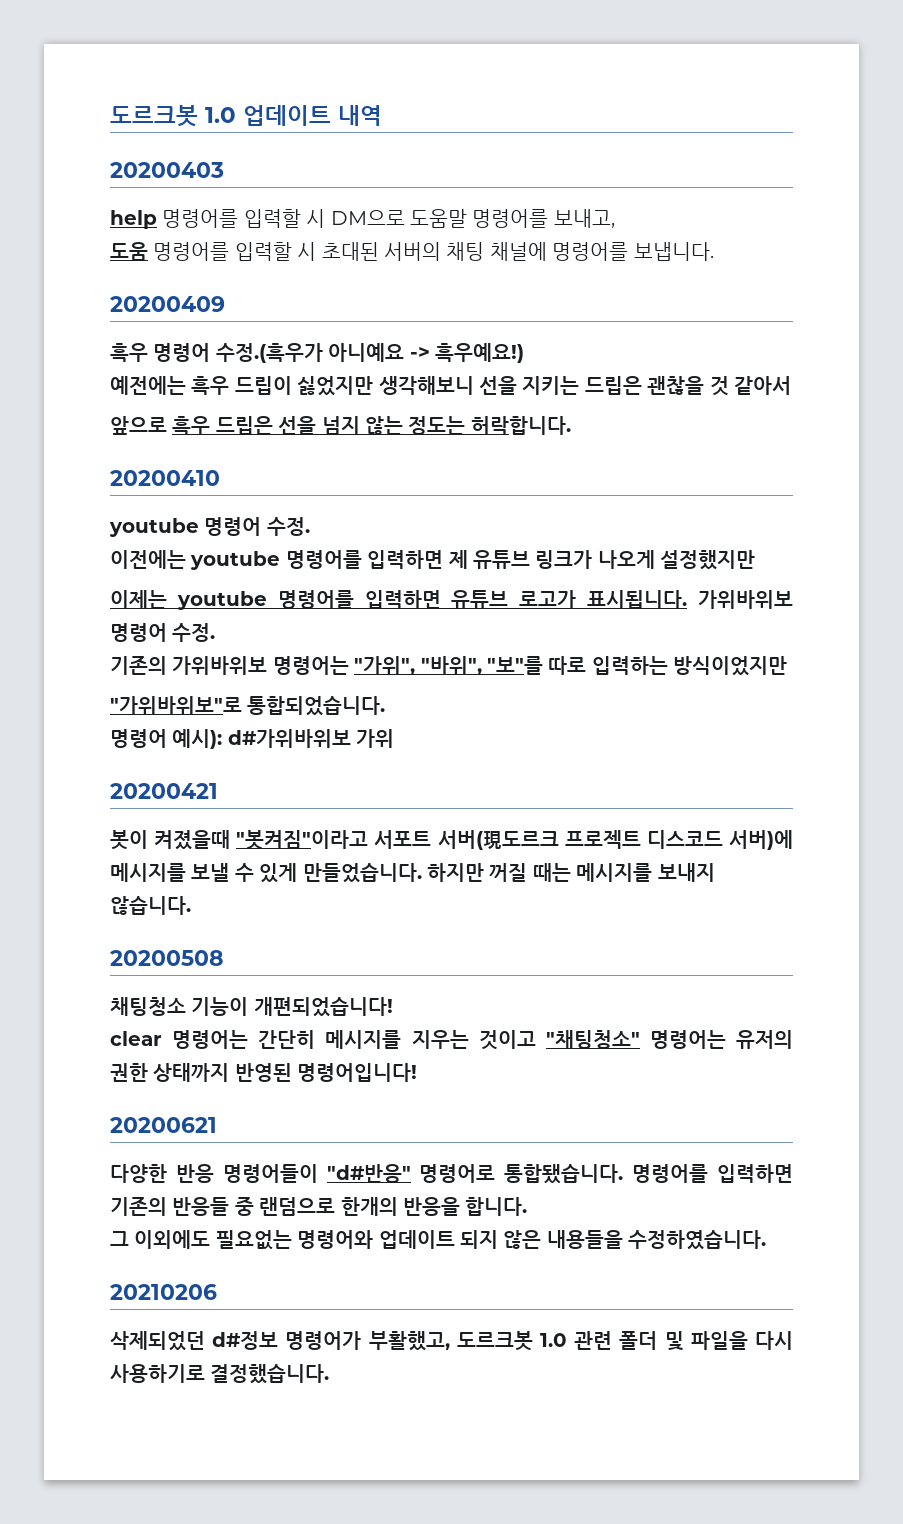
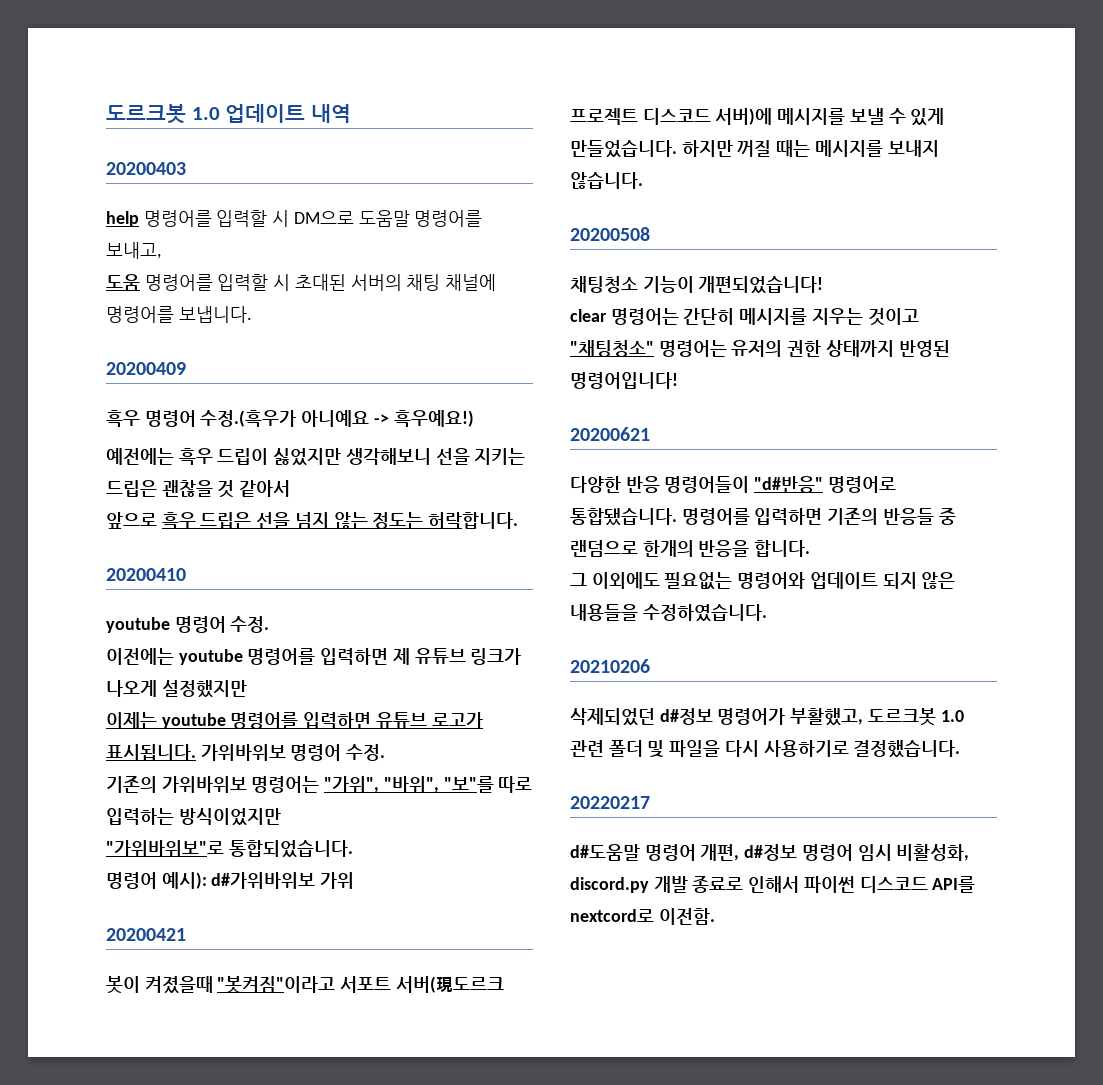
+ 20220217
+ d#도움말 명령어 개편, d#정보 명령어 임시 비활성화, discord.py 개발 종료로 인해서 파이썬 디스코드 API를 nextcord로 이전함.

